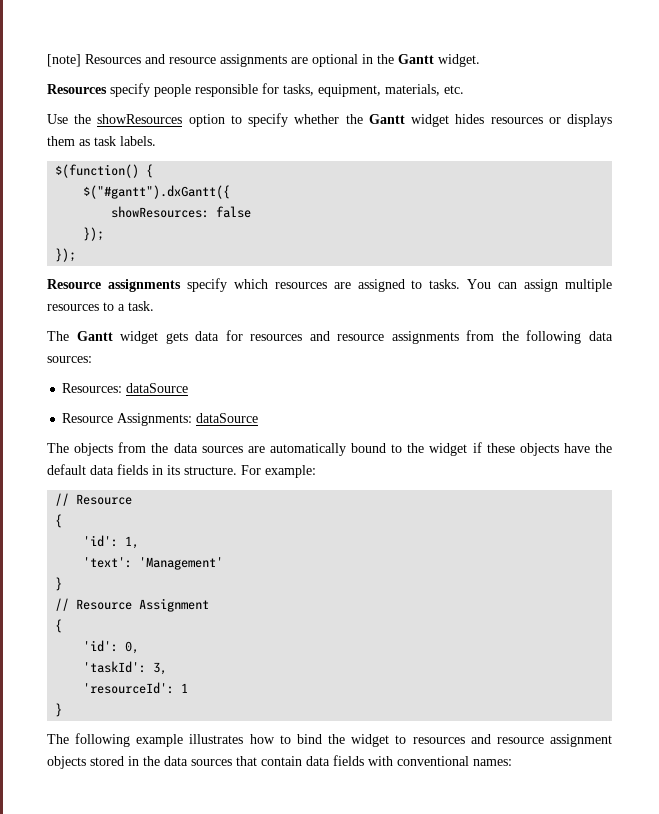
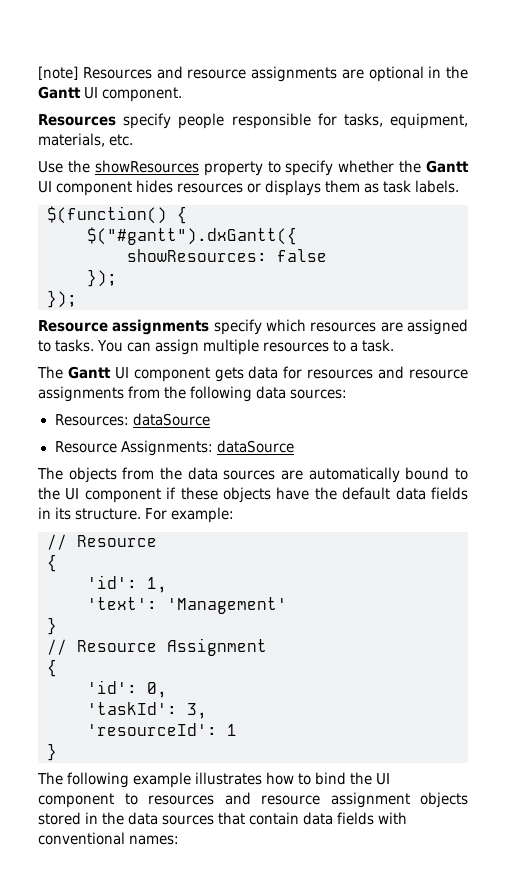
- [note] Resources and resource assignments are optional in the Gantt widget.
+ [note] Resources and resource assignments are optional in the Gantt UI component.
- Use the showResources option to specify whether the Gantt widget hides resources or displays them as task labels.
+ Use the showResources property to specify whether the Gantt UI component hides resources or displays them as task labels.
- The Gantt widget gets data for resources and resource assignments from the following data sources:
+ The Gantt UI component gets data for resources and resource assignments from the following data sources:
- The objects from the data sources are automatically bound to the widget if these objects have the default data fields in its structure.
+ The objects from the data sources are automatically bound to the UI component if these objects have the default data fields in its structure.
- The following example illustrates how to bind the widget to resources and resource assignment objects stored in the data sources that contain data fields with conventional names:
+ The following example illustrates how to bind the UI component to resources and resource assignment objects stored in the data sources that contain data fields with conventional names:

